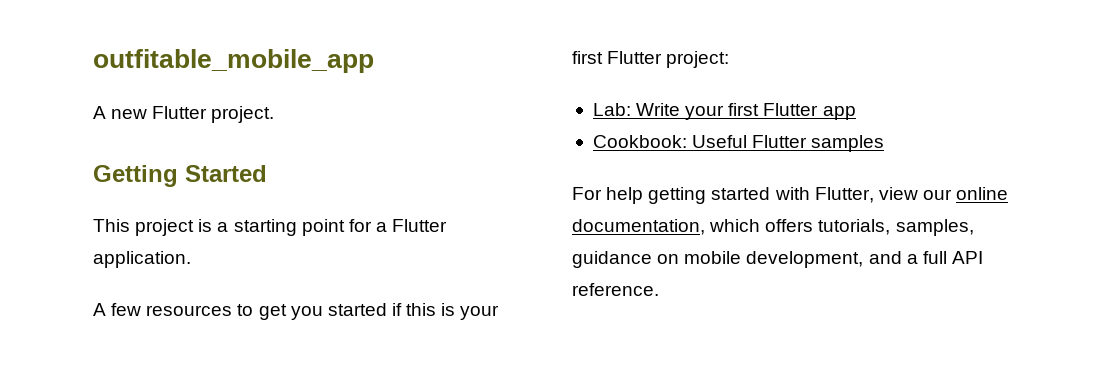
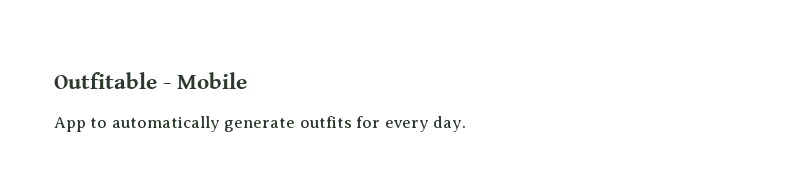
- outfitable_mobile_app
- A new Flutter project.
- Getting Started
- This project is a starting point for a Flutter application.
- A few resources to get you started if this is your first Flutter project:
- Lab: Write your first Flutter app
- Cookbook: Useful Flutter samples
- For help getting started with Flutter, view our online documentation, which offers tutorials, samples, guidance on mobile development, and a full API reference.
+ Outfitable - Mobile
+ App to automatically generate outfits for every day.

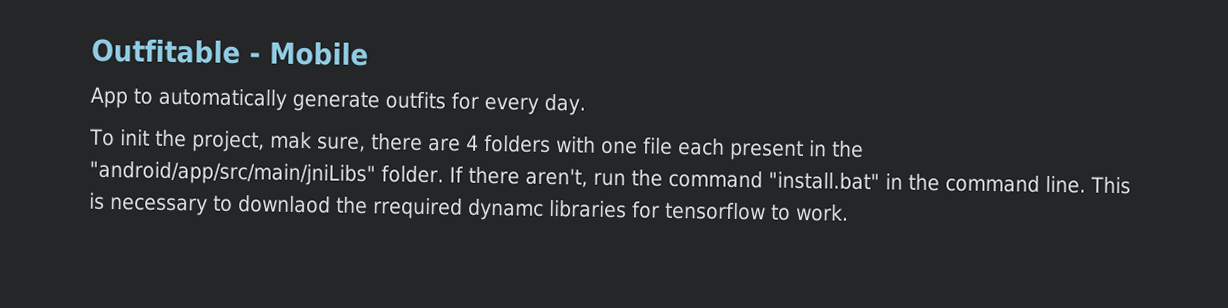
+ To init the project, mak sure, there are 4 folders with one file each present in the "android/app/src/main/jniLibs" folder. If there aren't, run the command "install.bat" in the command line. This is necessary to downlaod the rrequired dynamc libraries for tensorflow to work.

